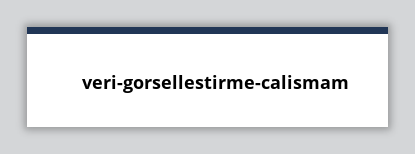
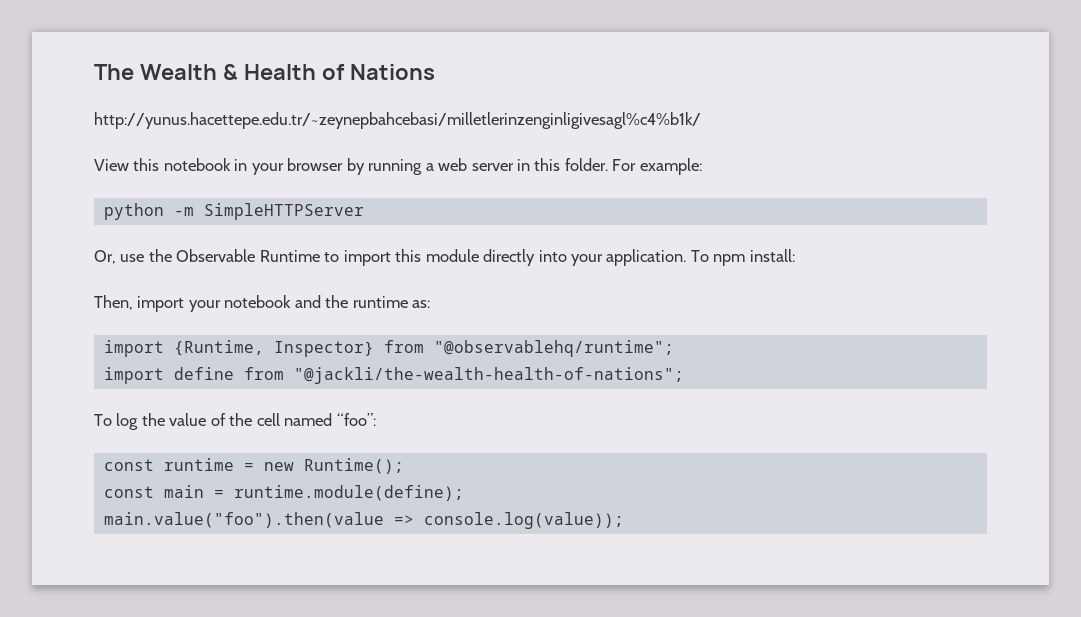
- veri-gorsellestirme-calismam
+ The Wealth & Health of Nations
+ http://yunus.hacettepe.edu.tr/~zeynepbahcebasi/milletlerinzenginligivesagl%c4%b1k/
+ View this notebook in your browser by running a web server in this folder. For example:
+ python -m SimpleHTTPServer
+ Or, use the Observable Runtime to import this module directly into your application. To npm install:
+ Then, import your notebook and the runtime as:
+ import {Runtime, Inspector} from "@observablehq/runtime";
+ import define from "@jackli/the-wealth-health-of-nations";
+ To log the value of the cell named “foo”:
+ const runtime = new Runtime();
+ const main = runtime.module(define);
+ main.value("foo").then(value => console.log(value));

